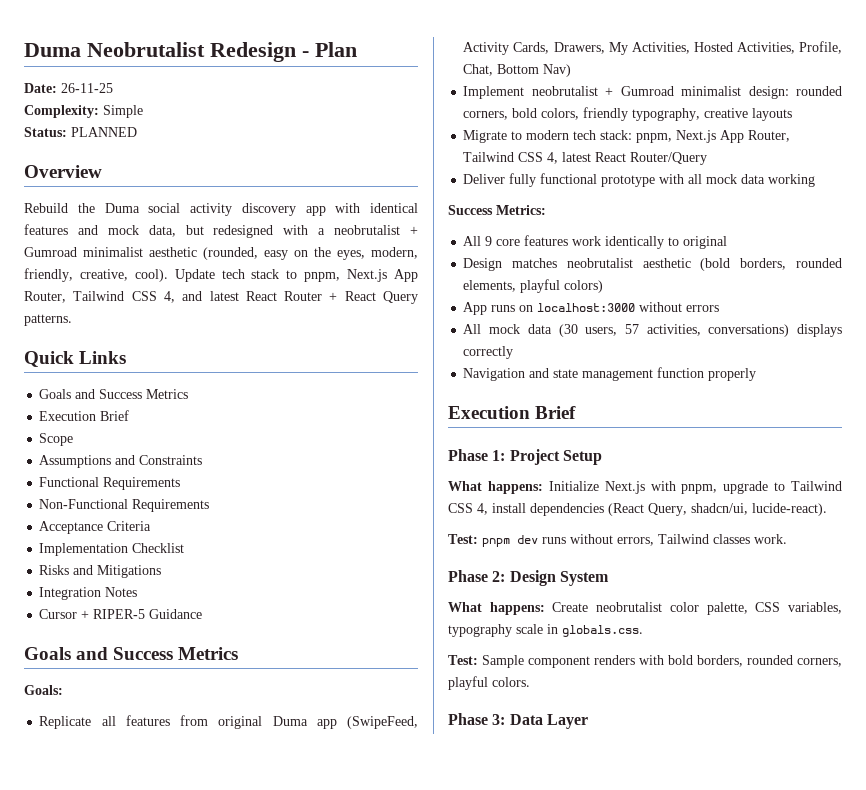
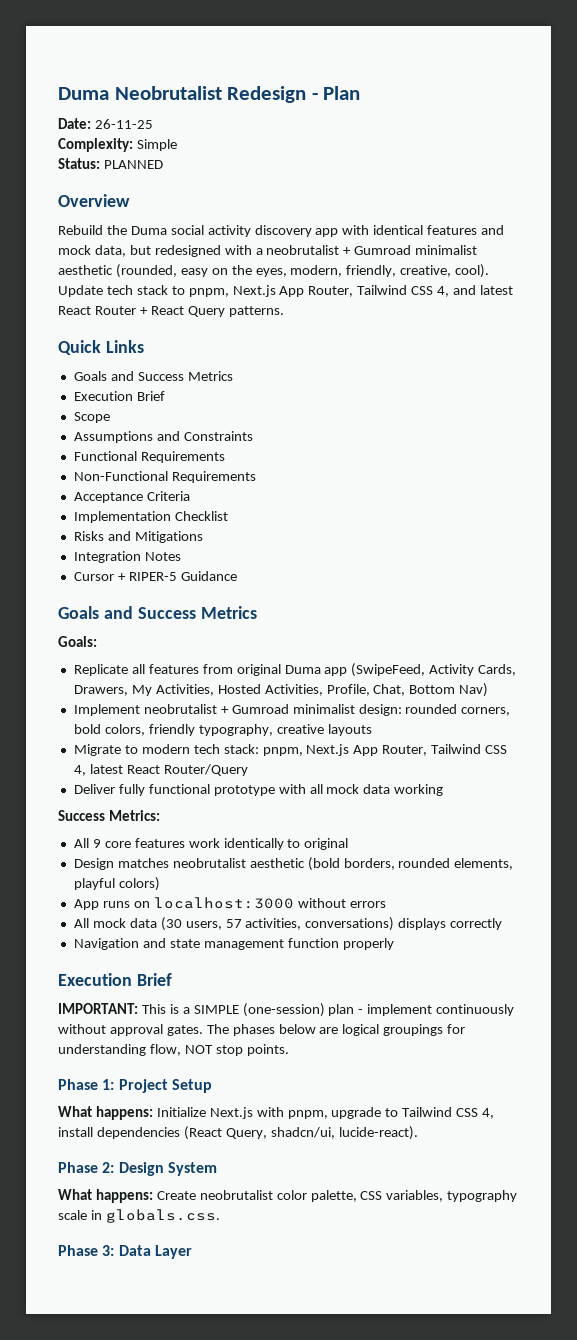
+ IMPORTANT: This is a SIMPLE (one-session) plan - implement continuously without approval gates. The phases below are logical groupings for understanding flow, NOT stop points.
- Test: pnpm dev runs without errors, Tailwind classes work.
- Test: Sample component renders with bold borders, rounded corners, playful colors.

